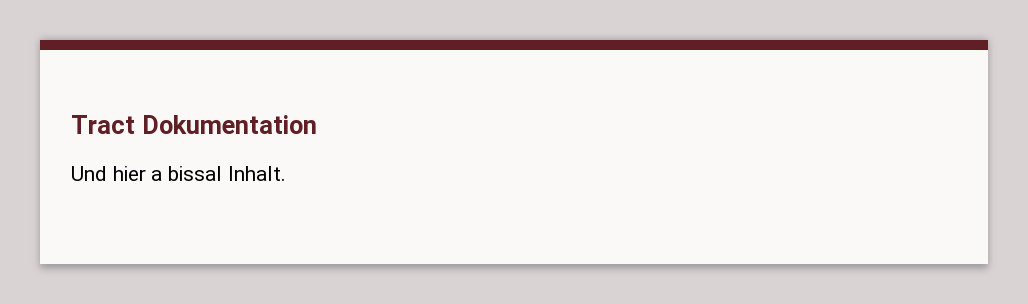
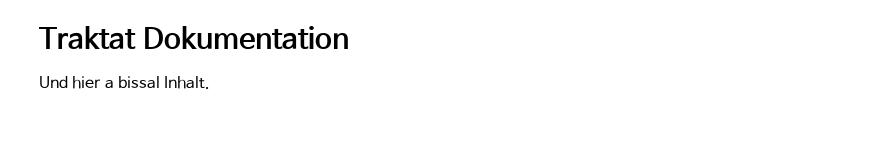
- Tract Dokumentation
+ Traktat Dokumentation

